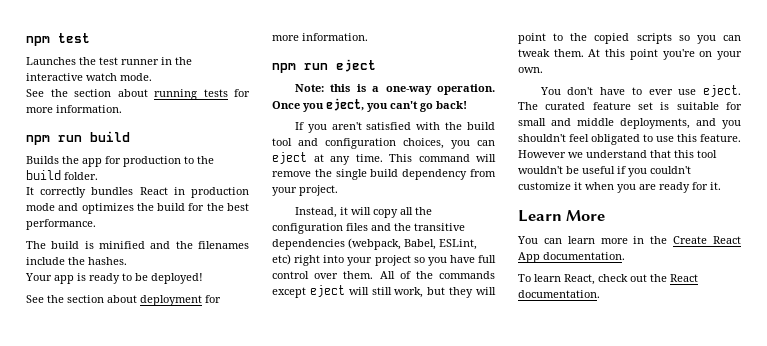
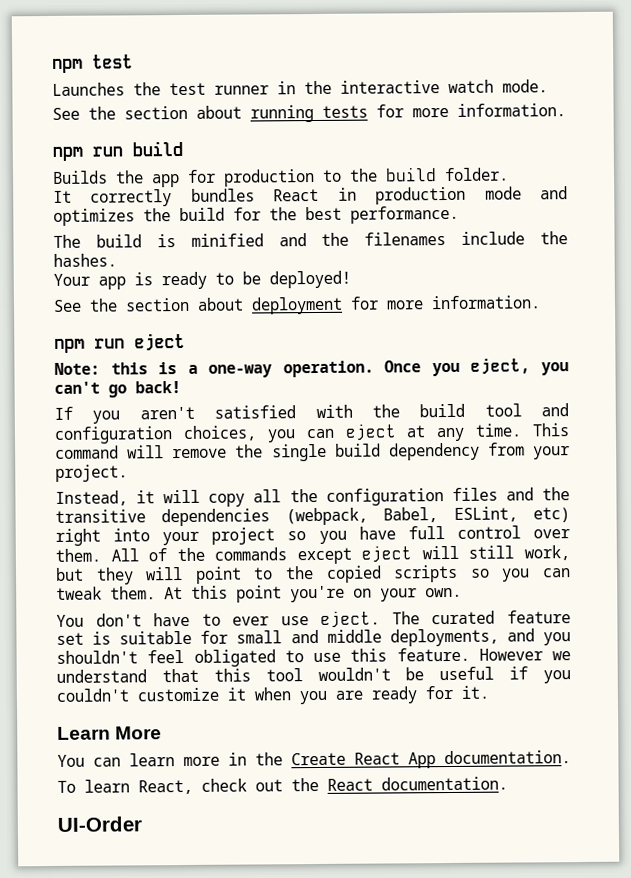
+ UI-Order

